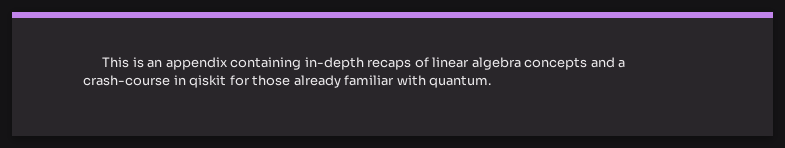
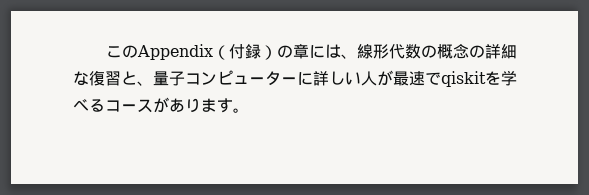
- This is an appendix containing in-depth recaps of linear algebra concepts and a crash-course in qiskit for those already familiar with quantum.
+ このAppendix（付録）の章には、線形代数の概念の詳細な復習と、量子コンピューターに詳しい人が最速でqiskitを学べるコースがあります。

